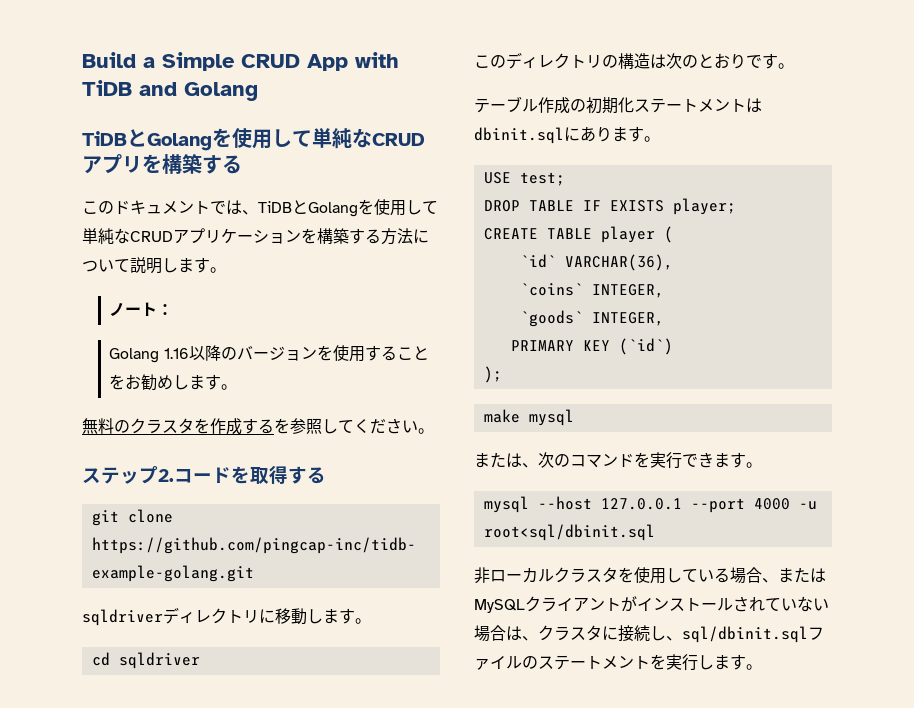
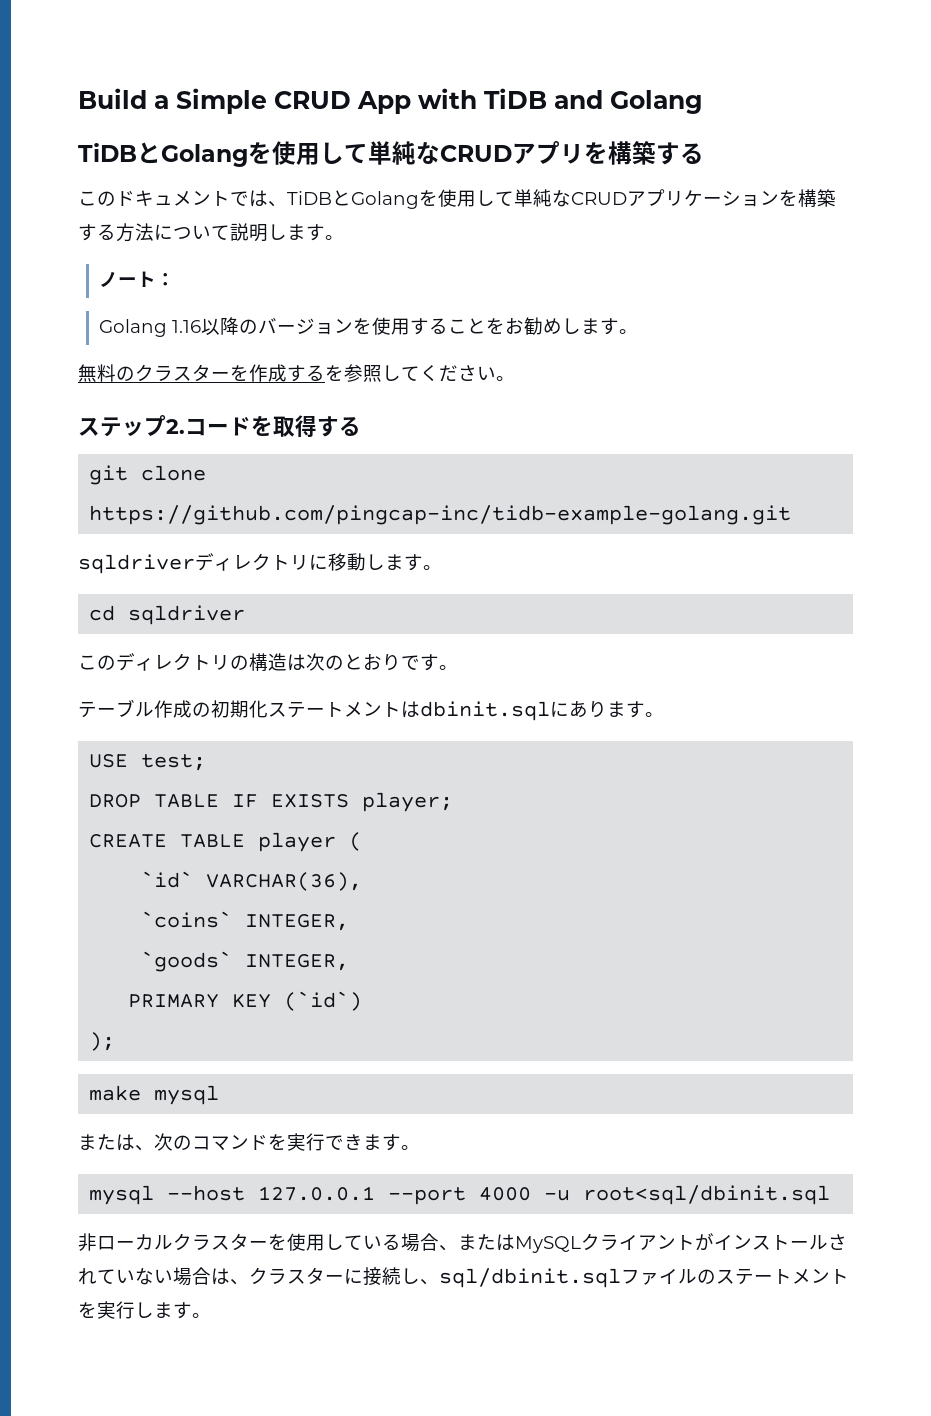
- 無料のクラスタを作成するを参照してください。
+ 無料のクラスターを作成するを参照してください。
- 非ローカルクラスタを使用している場合、またはMySQLクライアントがインストールされていない場合は、クラスタに接続し、sql/dbinit.sqlファイルのステートメントを実行します。
+ 非ローカルクラスターを使用している場合、またはMySQLクライアントがインストールされていない場合は、クラスターに接続し、sql/dbinit.sqlファイルのステートメントを実行します。

